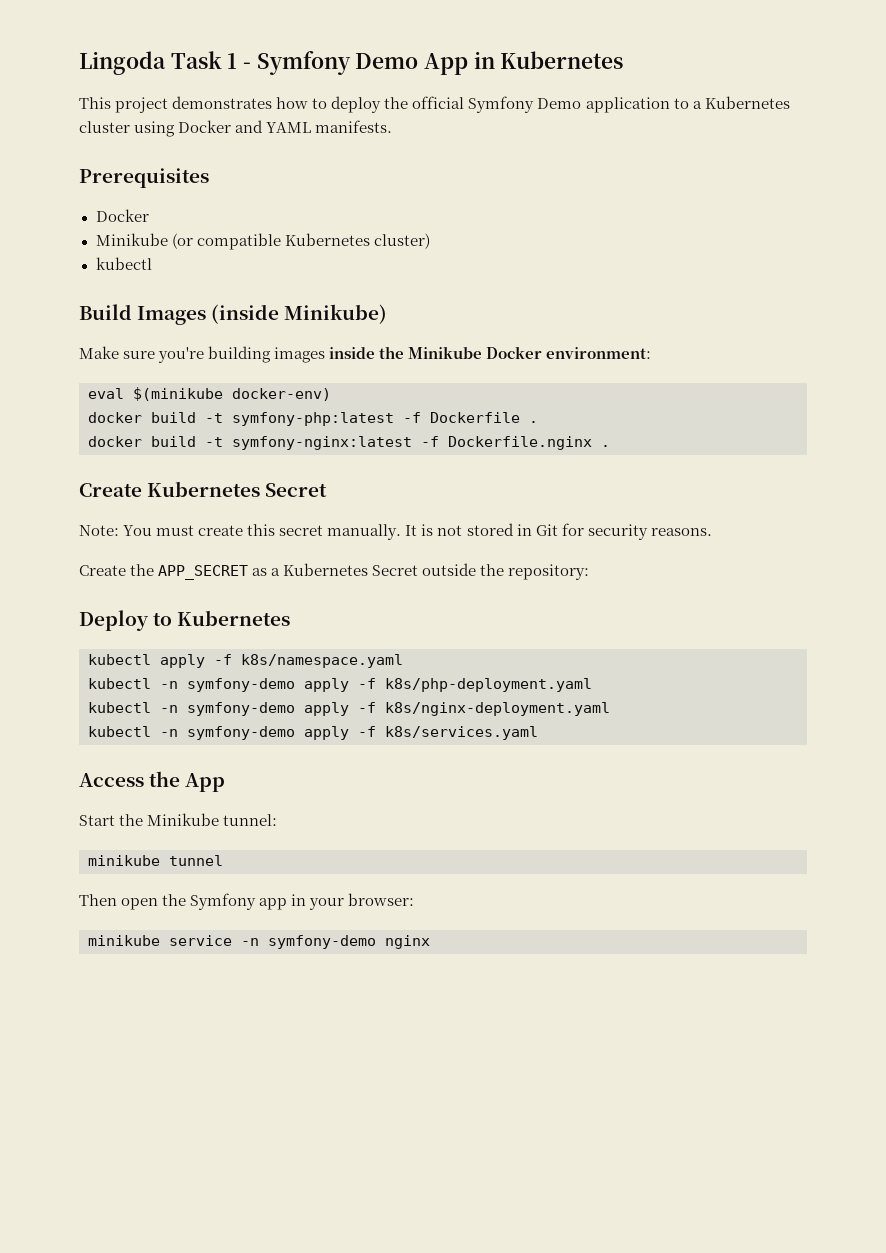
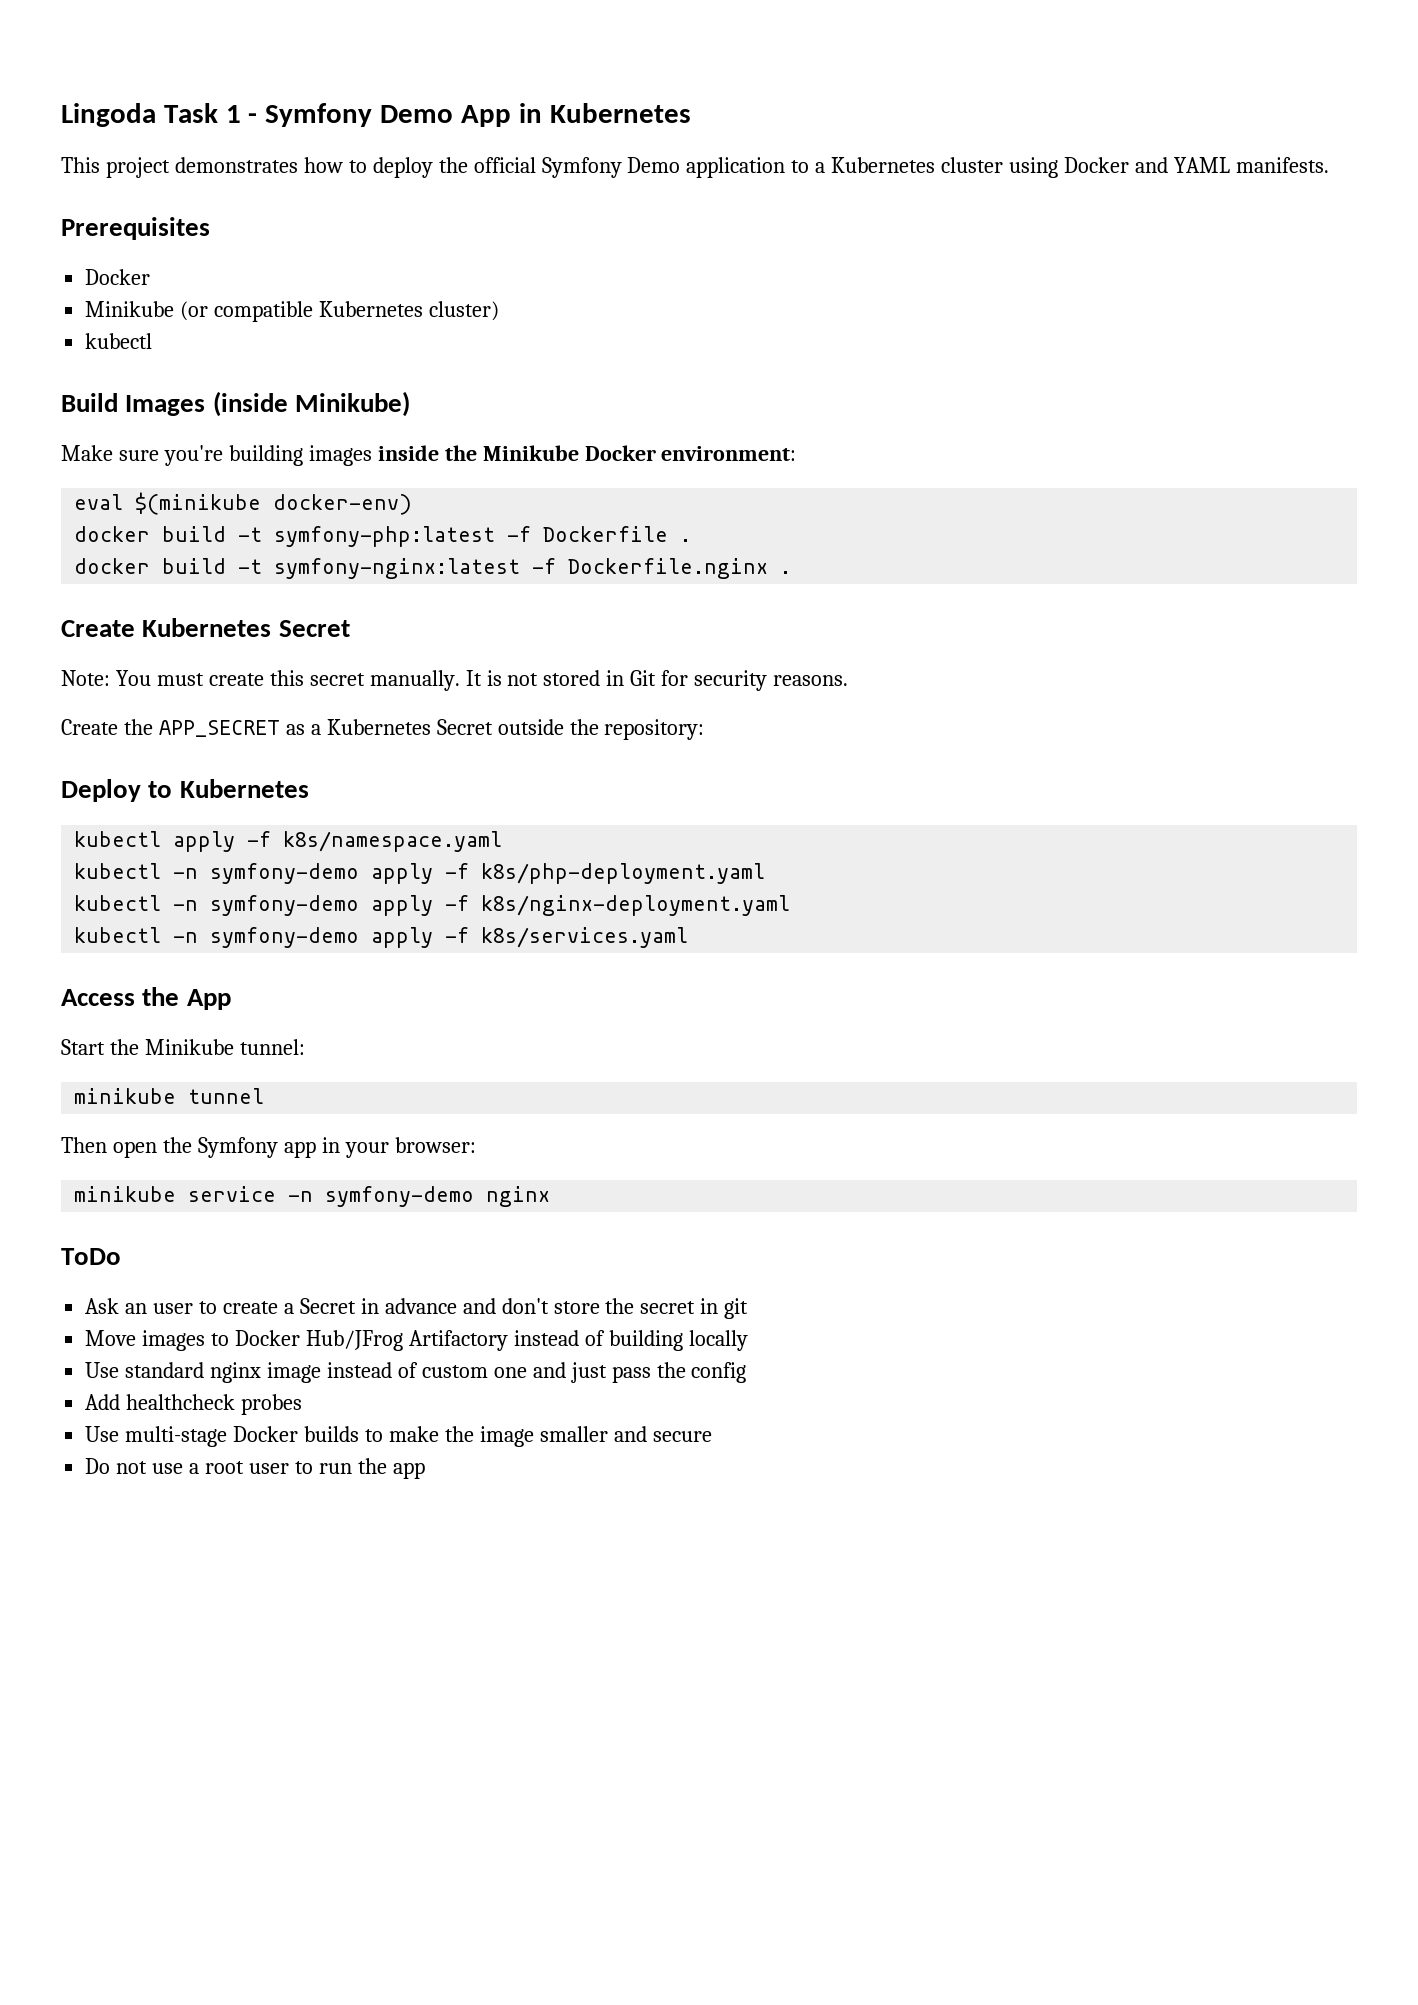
+ ToDo
+ Ask an user to create a Secret in advance and don't store the secret in git
+ Move images to Docker Hub/JFrog Artifactory instead of building locally
+ Use standard nginx image instead of custom one and just pass the config
+ Add healthcheck probes
+ Use multi-stage Docker builds to make the image smaller and secure
+ Do not use a root user to run the app

